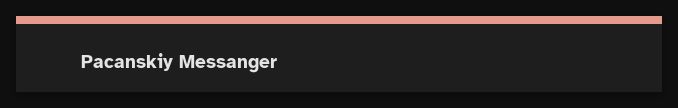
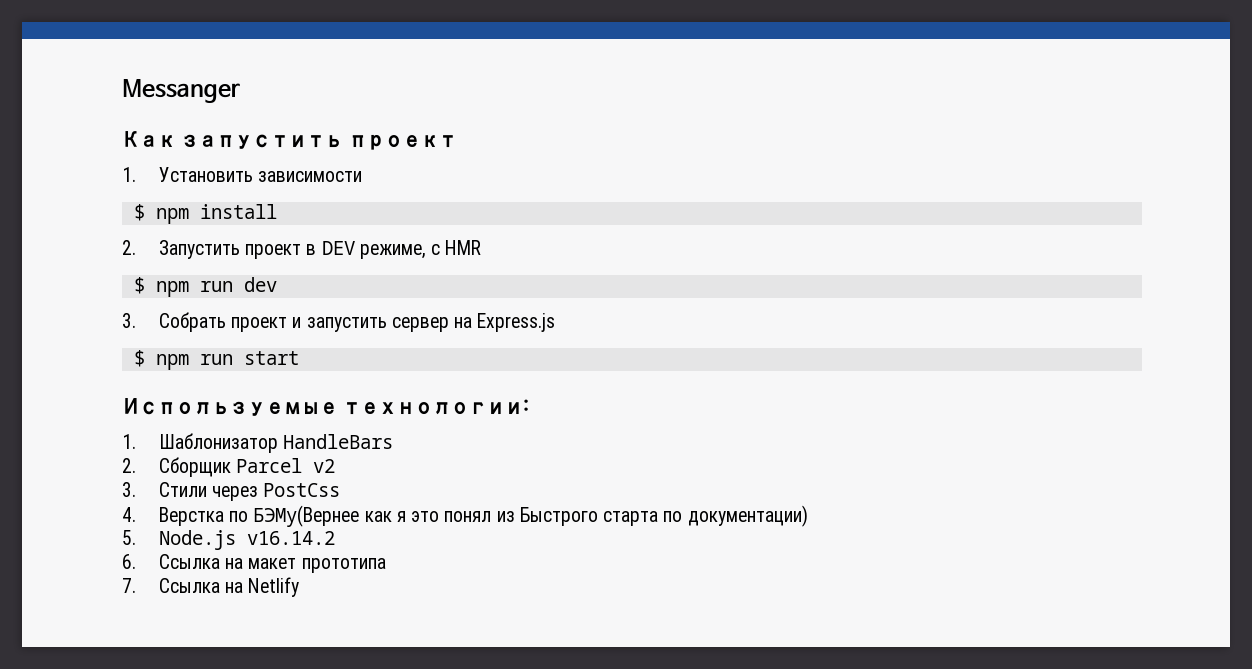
- Pacanskiy Messanger
+ Messanger
+ Как запустить проект
+ 1. Установить зависимости
+ $ npm install
+ 2. Запустить проект в DEV режиме, с HMR
+ $ npm run dev
+ 3. Собрать проект и запустить сервер на Express.js
+ $ npm run start
+ Используемые технологии:
+ 1. Шаблонизатор HandleBars
+ 2. Сборщик Parcel v2
+ 3. Стили через PostCss
+ 4. Верстка по БЭМу(Вернее как я это понял из Быстрого старта по документации)
+ 5. Node.js v16.14.2
+ 6. Ссылка на макет прототипа
+ 7. Ссылка на Netlify

